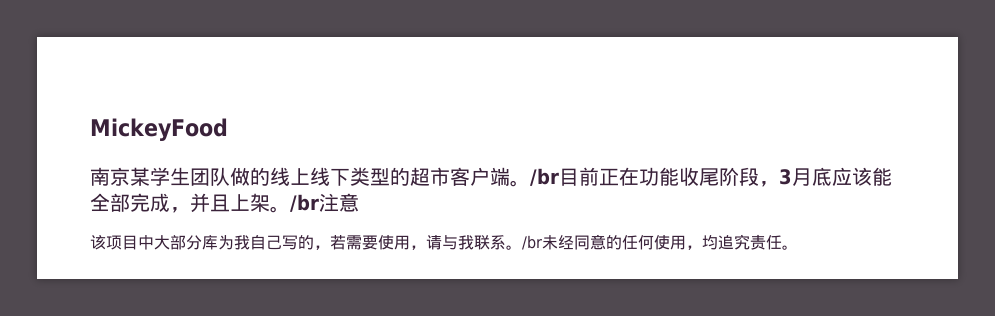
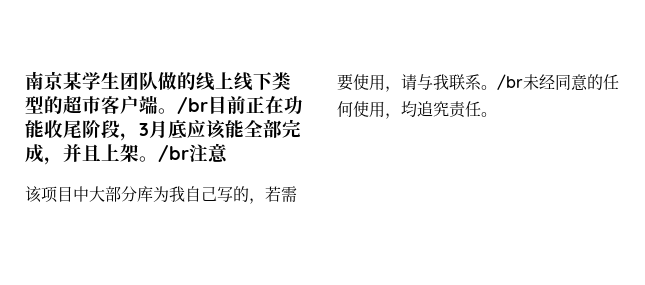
- MickeyFood

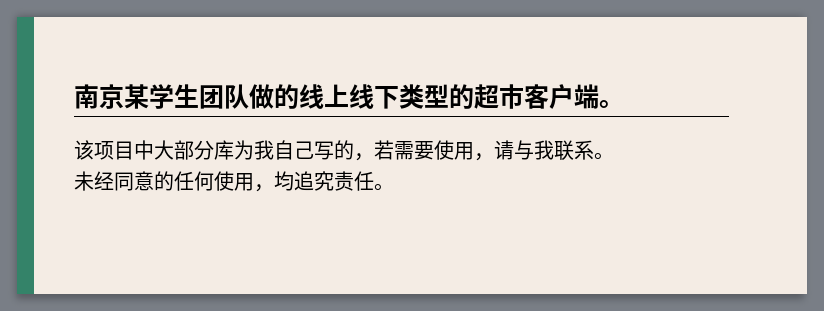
- /br目前正在功能收尾阶段，3月底应该能全部完成，并且上架。/br注意
- 该项目中大部分库为我自己写的，若需要使用，请与我联系。/br未经同意的任何使用，均追究责任。
+ 该项目中大部分库为我自己写的，若需要使用，请与我联系。
+ 未经同意的任何使用，均追究责任。

